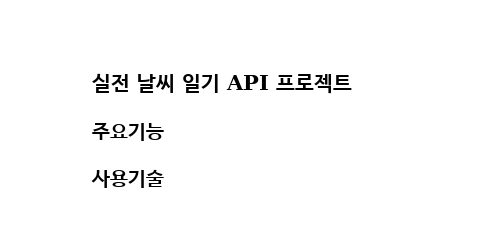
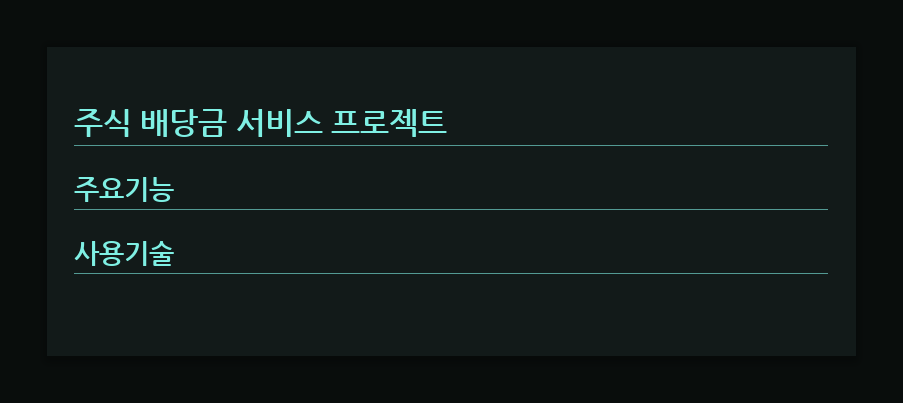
- 실전 날씨 일기 API 프로젝트
+ 주식 배당금 서비스 프로젝트

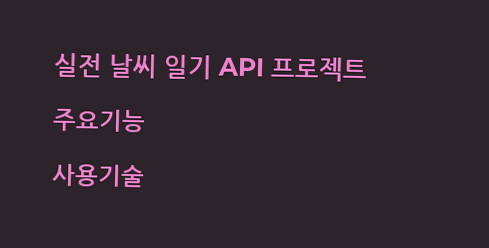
- 주식 배당금 서비스 프로젝트
+ 실전 날씨 일기 API 프로젝트

